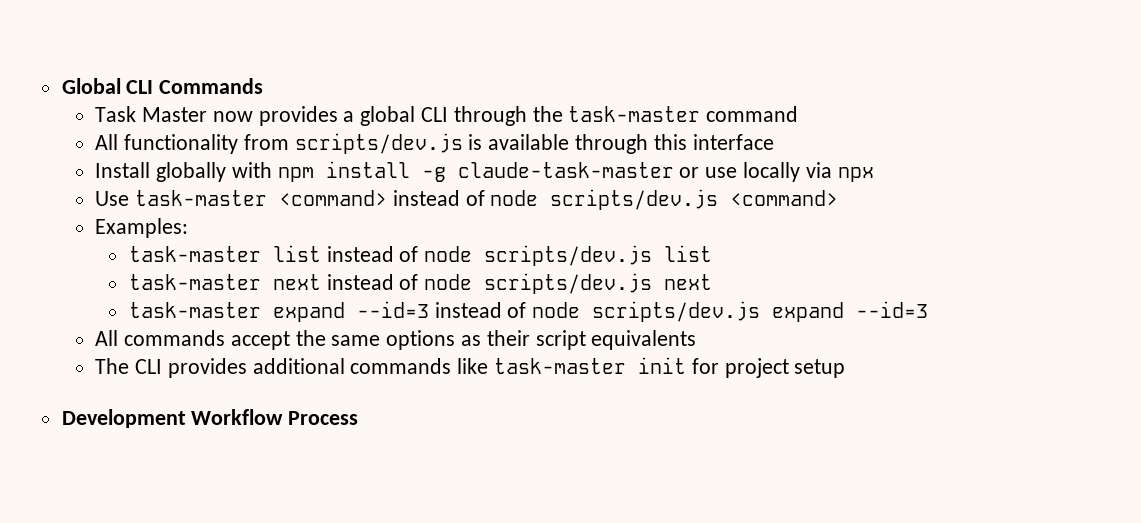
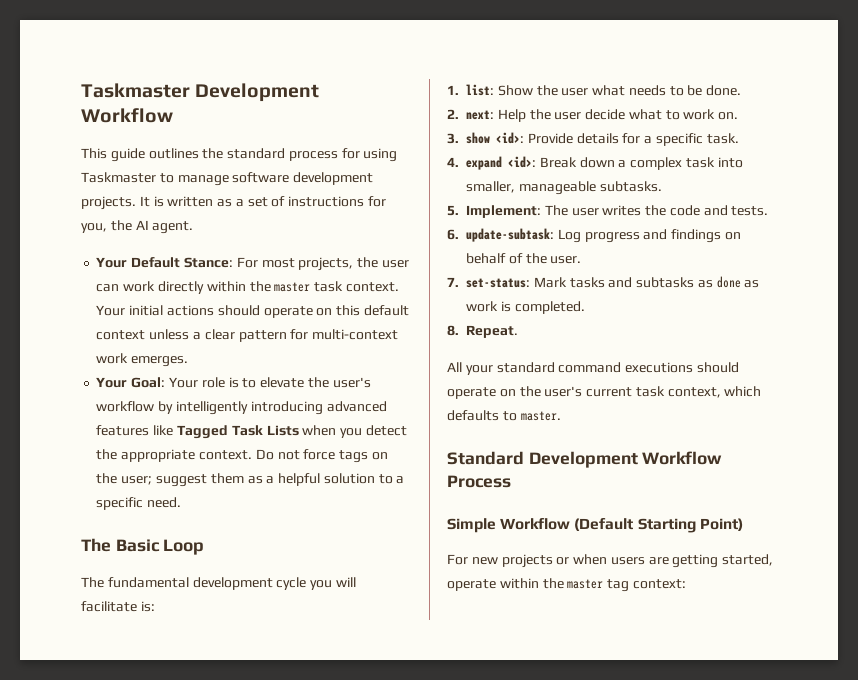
- Global CLI Commands
- Task Master now provides a global CLI through the task-master command
- All functionality from scripts/dev.js is available through this interface
- Install globally with npm install -g claude-task-master or use locally via npx
- Use task-master <command> instead of node scripts/dev.js <command>
- Examples:
- task-master list instead of node scripts/dev.js list
- task-master next instead of node scripts/dev.js next
- task-master expand --id=3 instead of node scripts/dev.js expand --id=3
- All commands accept the same options as their script equivalents
- The CLI provides additional commands like task-master init for project setup
- Development Workflow Process
+ Taskmaster Development Workflow
+ This guide outlines the standard process for using Taskmaster to manage software development projects. It is written as a set of instructions for you, the AI agent.
+ Your Default Stance: For most projects, the user can work directly within the master task context. Your initial actions should operate on this default context unless a clear pattern for multi-context work emerges.
+ Your Goal: Your role is to elevate the user's workflow by intelligently introducing advanced features like Tagged Task Lists when you detect the appropriate context. Do not force tags on the user; suggest them as a helpful solution to a specific need.
+ The Basic Loop
+ The fundamental development cycle you will facilitate is:
+ 1. list: Show the user what needs to be done.
+ 2. next: Help the user decide what to work on.
+ 3. show <id>: Provide details for a specific task.
+ 4. expand <id>: Break down a complex task into smaller, manageable subtasks.
+ 5. Implement: The user writes the code and tests.
+ 6. update-subtask: Log progress and findings on behalf of the user.
+ 7. set-status: Mark tasks and subtasks as done as work is completed.
+ 8. Repeat.
+ All your standard command executions should operate on the user's current task context, which defaults to master.
+ Standard Development Workflow Process
+ Simple Workflow (Default Starting Point)
+ For new projects or when users are getting started, operate within the master tag context:

